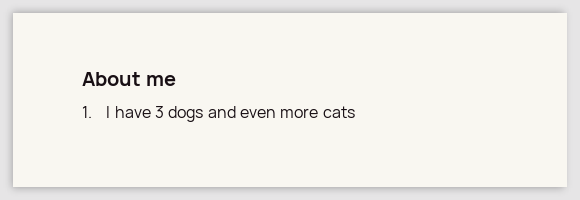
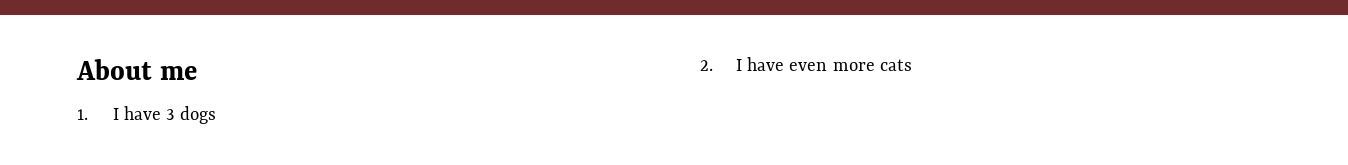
- 1. I have 3 dogs and even more cats
+ 1. I have 3 dogs
+ 2. I have even more cats

